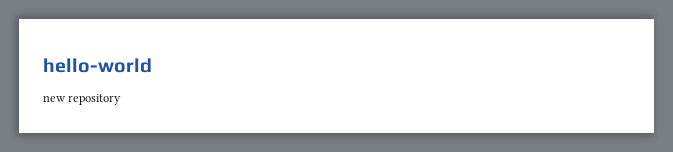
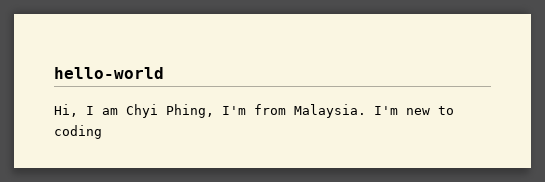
- new repository
+ Hi, I am Chyi Phing, I'm from Malaysia. I'm new to coding

